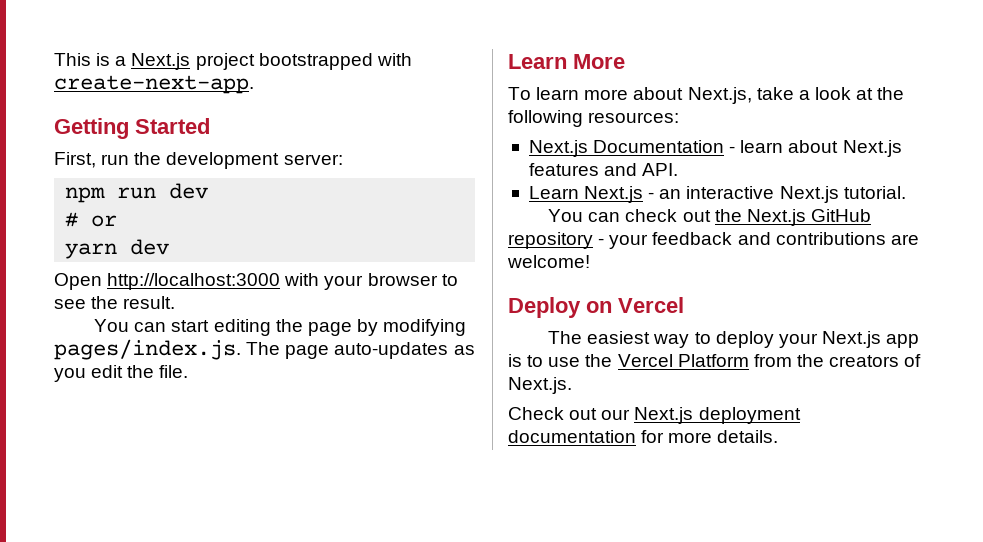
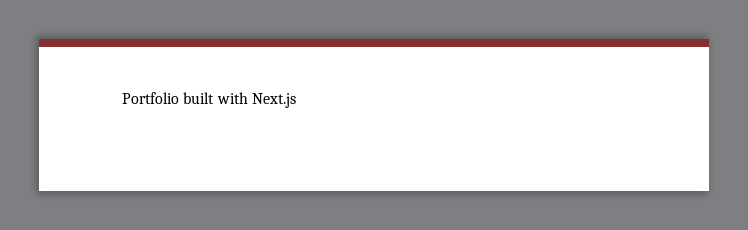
- This is a Next.js project bootstrapped with create-next-app.
- Getting Started
- First, run the development server:
- npm run dev
- # or
- yarn dev
- Open http://localhost:3000 with your browser to see the result.
- You can start editing the page by modifying pages/index.js. The page auto-updates as you edit the file.
- Learn More
- To learn more about Next.js, take a look at the following resources:
- Next.js Documentation - learn about Next.js features and API.
- Learn Next.js - an interactive Next.js tutorial.
- You can check out the Next.js GitHub repository - your feedback and contributions are welcome!
- Deploy on Vercel
- The easiest way to deploy your Next.js app is to use the Vercel Platform from the creators of Next.js.
- Check out our Next.js deployment documentation for more details.
+ Portfolio built with Next.js

